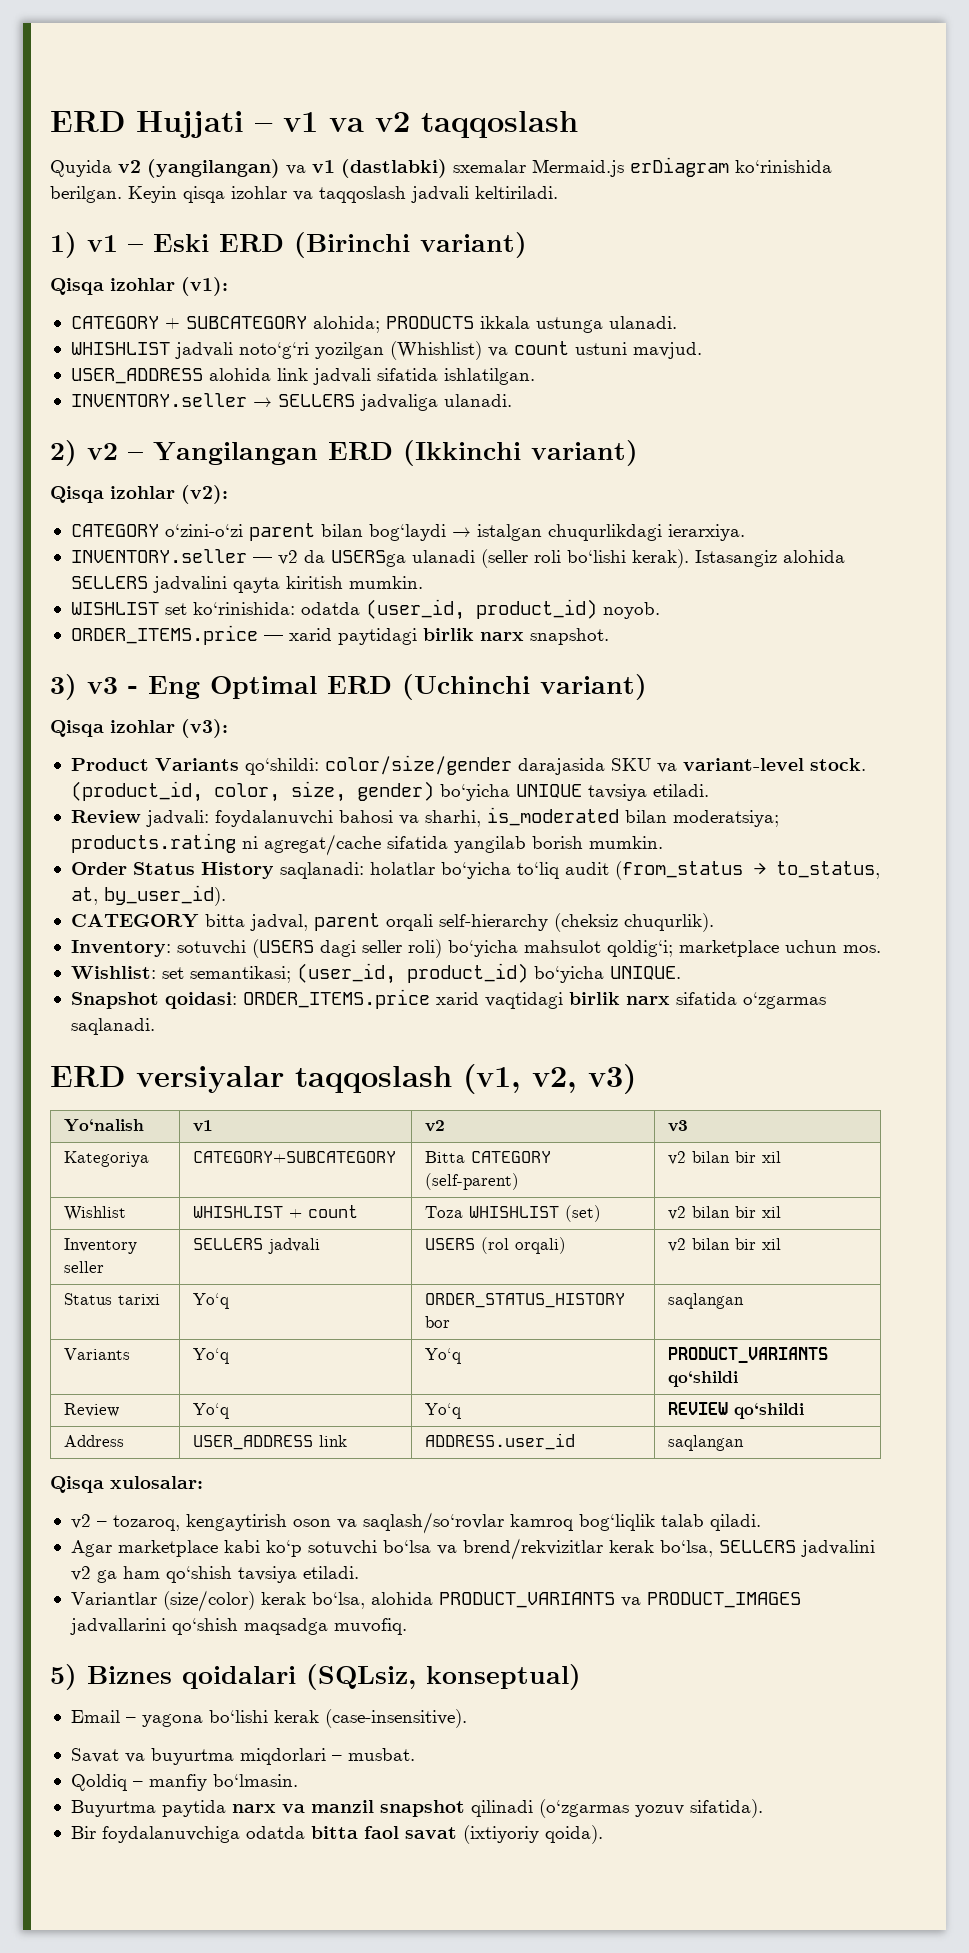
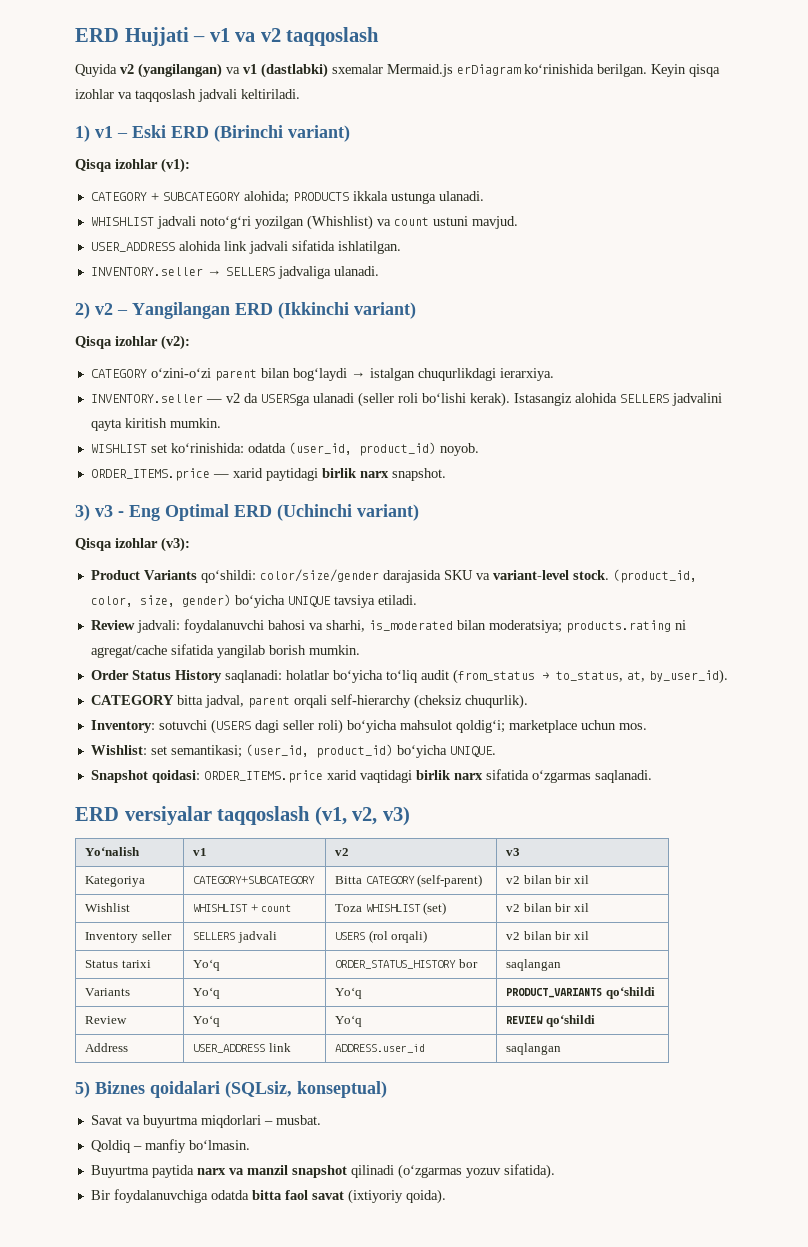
- Qisqa xulosalar:
- v2 – tozaroq, kengaytirish oson va saqlash/so‘rovlar kamroq bog‘liqlik talab qiladi.
- Agar marketplace kabi ko‘p sotuvchi bo‘lsa va brend/rekvizitlar kerak bo‘lsa, SELLERS jadvalini v2 ga ham qo‘shish tavsiya etiladi.
- Variantlar (size/color) kerak bo‘lsa, alohida PRODUCT_VARIANTS va PRODUCT_IMAGES jadvallarini qo‘shish maqsadga muvofiq.
- Email – yagona bo‘lishi kerak (case‑insensitive).

